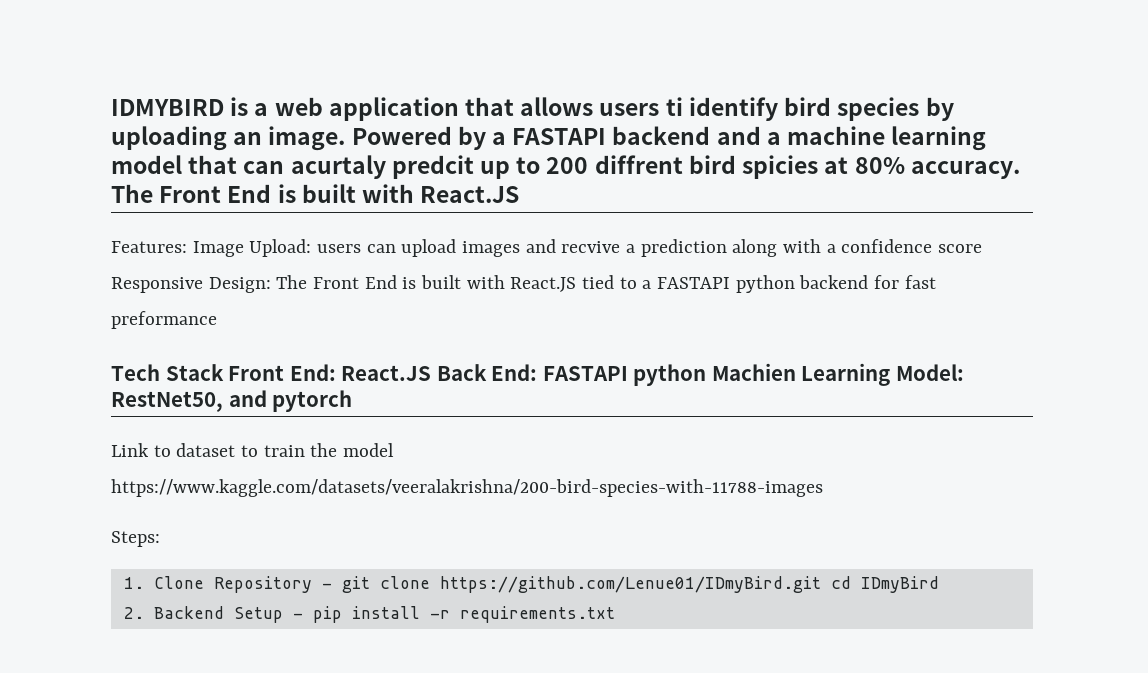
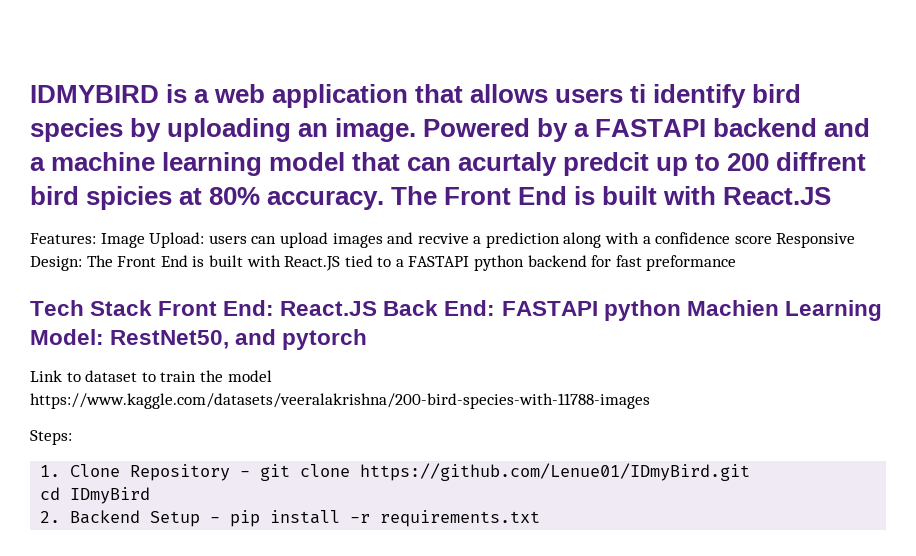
- 1. Clone Repository - git clone https://github.com/Lenue01/IDmyBird.git cd IDmyBird
+ 1. Clone Repository - git clone https://github.com/Lenue01/IDmyBird.git
+ cd IDmyBird

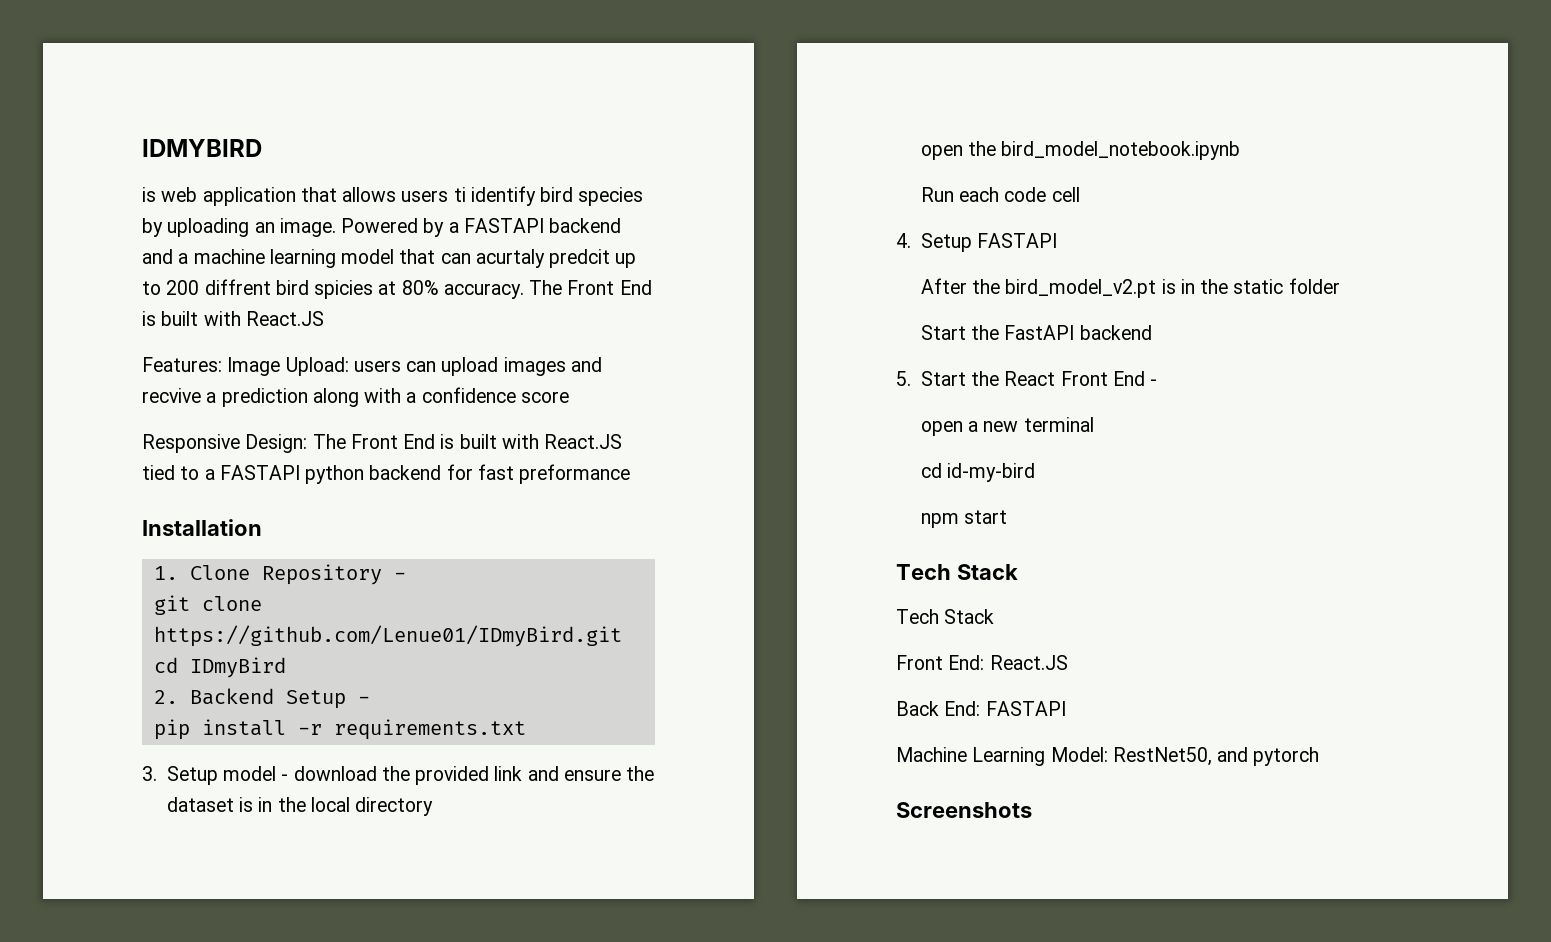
- IDMYBIRD is a web application that allows users ti identify bird species by uploading an image.
+ IDMYBIRD
+ is web application that allows users ti identify bird species by uploading an image.
- Features: Image Upload: users can upload images and recvive a prediction along with a confidence score Responsive Design: The Front End is built with React.JS tied to a FASTAPI python backend for fast preformance
+ Features: Image Upload: users can upload images and recvive a prediction along with a confidence score
+ Responsive Design: The Front End is built with React.JS tied to a FASTAPI python backend for fast preformance
- Tech Stack Front End: React.JS Back End: FASTAPI python Machien Learning Model: RestNet50, and pytorch
- Link to dataset to train the model https://www.kaggle.com/datasets/veeralakrishna/200-bird-species-with-11788-images
- Steps:
+ Installation
- 1. Clone Repository - git clone https://github.com/Lenue01/IDmyBird.git
+ 1. Clone Repository -
+ git clone https://github.com/Lenue01/IDmyBird.git
- 2. Backend Setup - pip install -r requirements.txt
+ 2. Backend Setup -
+ pip install -r requirements.txt
+ 3. Setup model - download the provided link and ensure the dataset is in the local directory
+ open the bird_model_notebook.ipynb
+ Run each code cell
+ 4. Setup FASTAPI
+ After the bird_model_v2.pt is in the static folder
+ Start the FastAPI backend
+ 5. Start the React Front End -
+ open a new terminal
+ cd id-my-bird
+ npm start
+ Tech Stack
+ Tech Stack
+ Front End: React.JS
+ Back End: FASTAPI
+ Machine Learning Model: RestNet50, and pytorch
+ Screenshots

